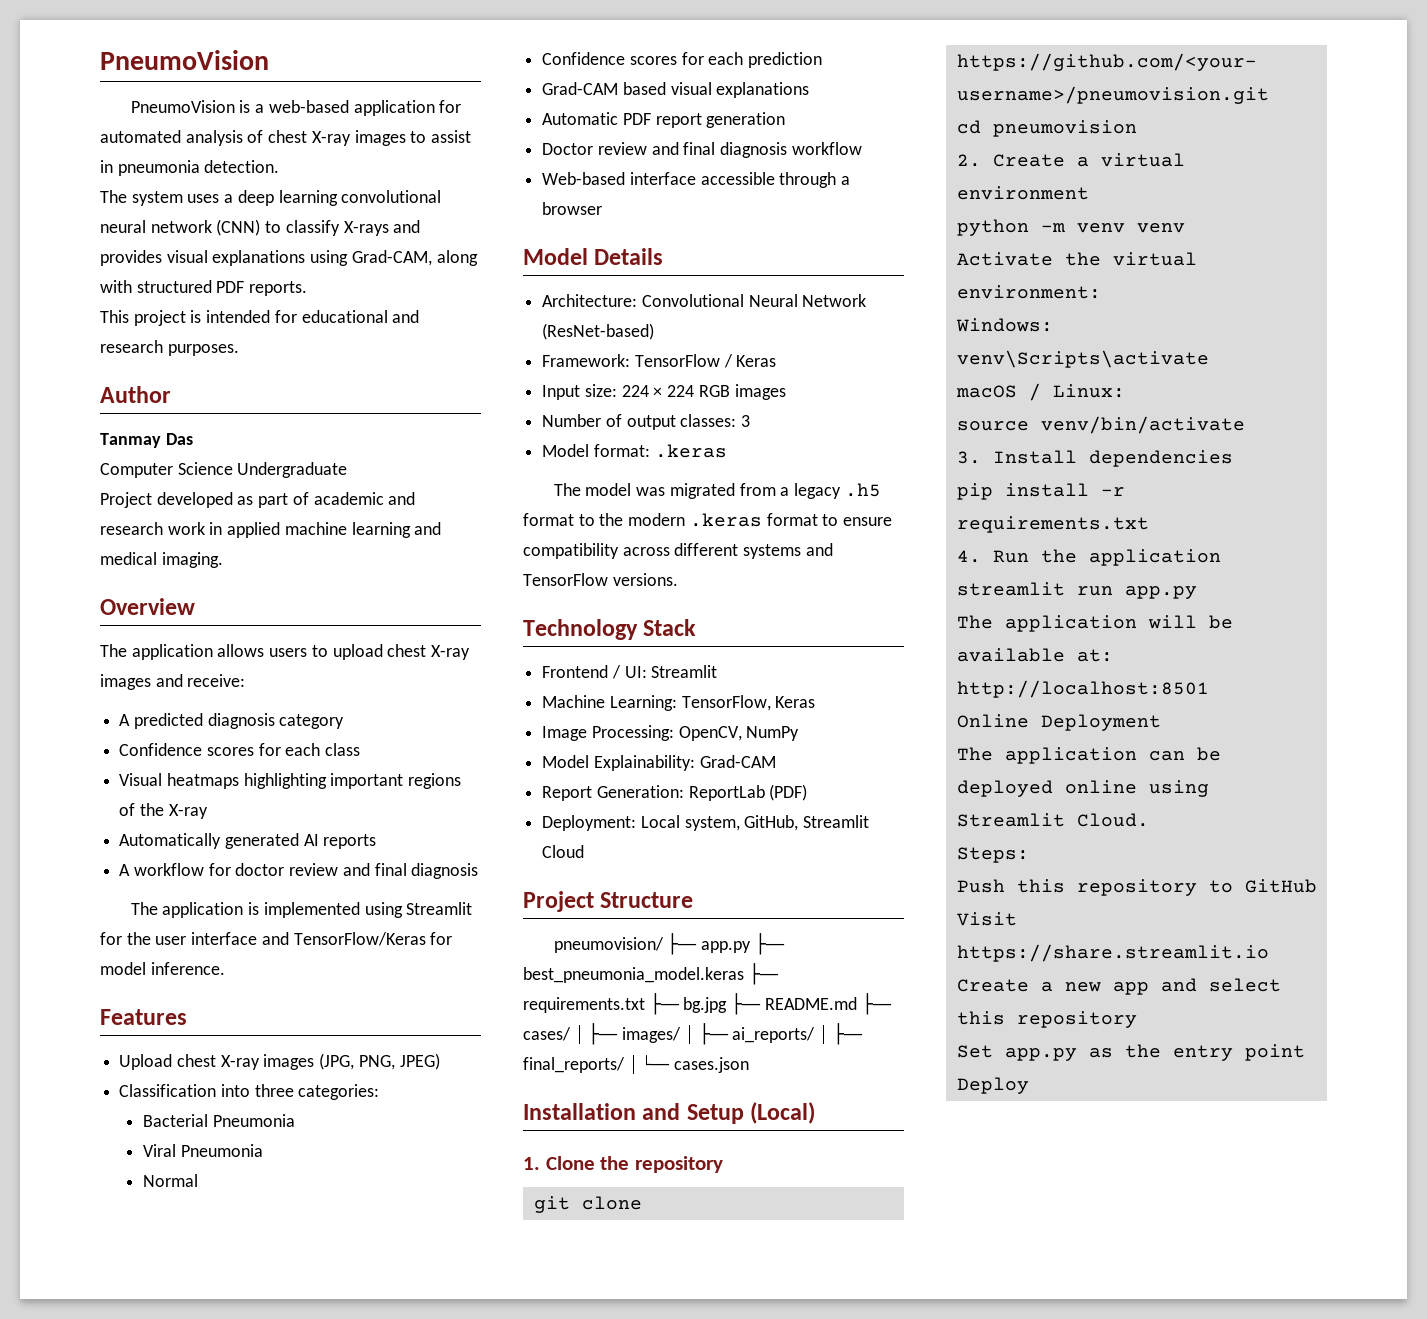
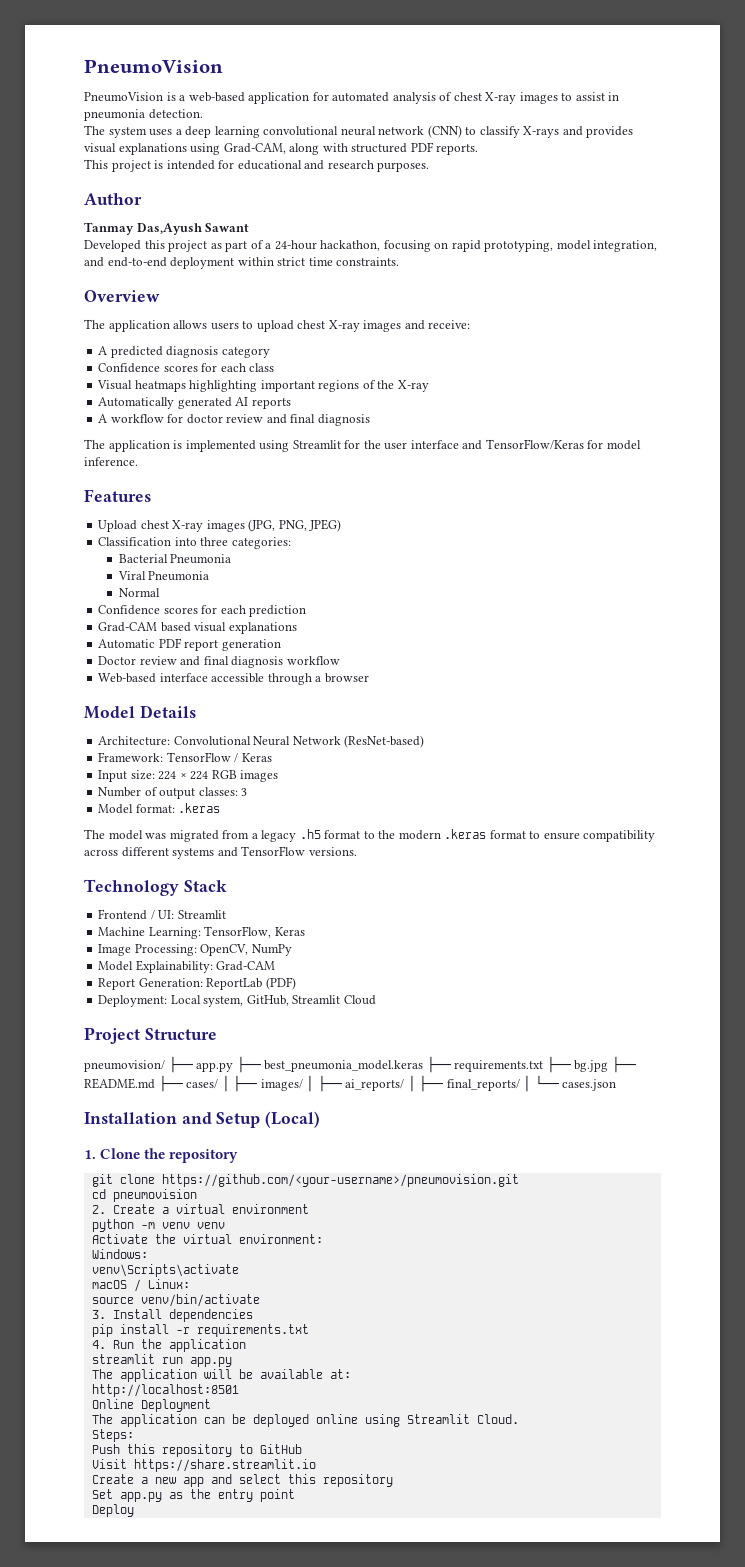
- Tanmay Das
- Computer Science Undergraduate
- Project developed as part of academic and research work in applied machine learning and medical imaging.
+ Tanmay Das,Ayush Sawant
+ Developed this project as part of a 24-hour hackathon, focusing on rapid prototyping, model integration, and end-to-end deployment within strict time constraints.

